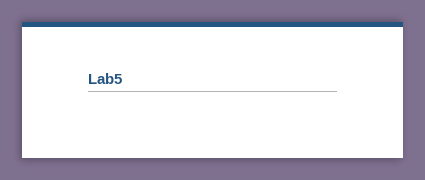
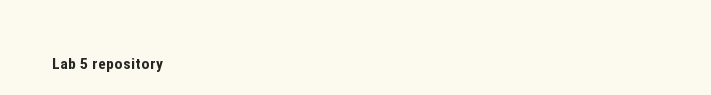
- Lab5
+ Lab 5 repository

